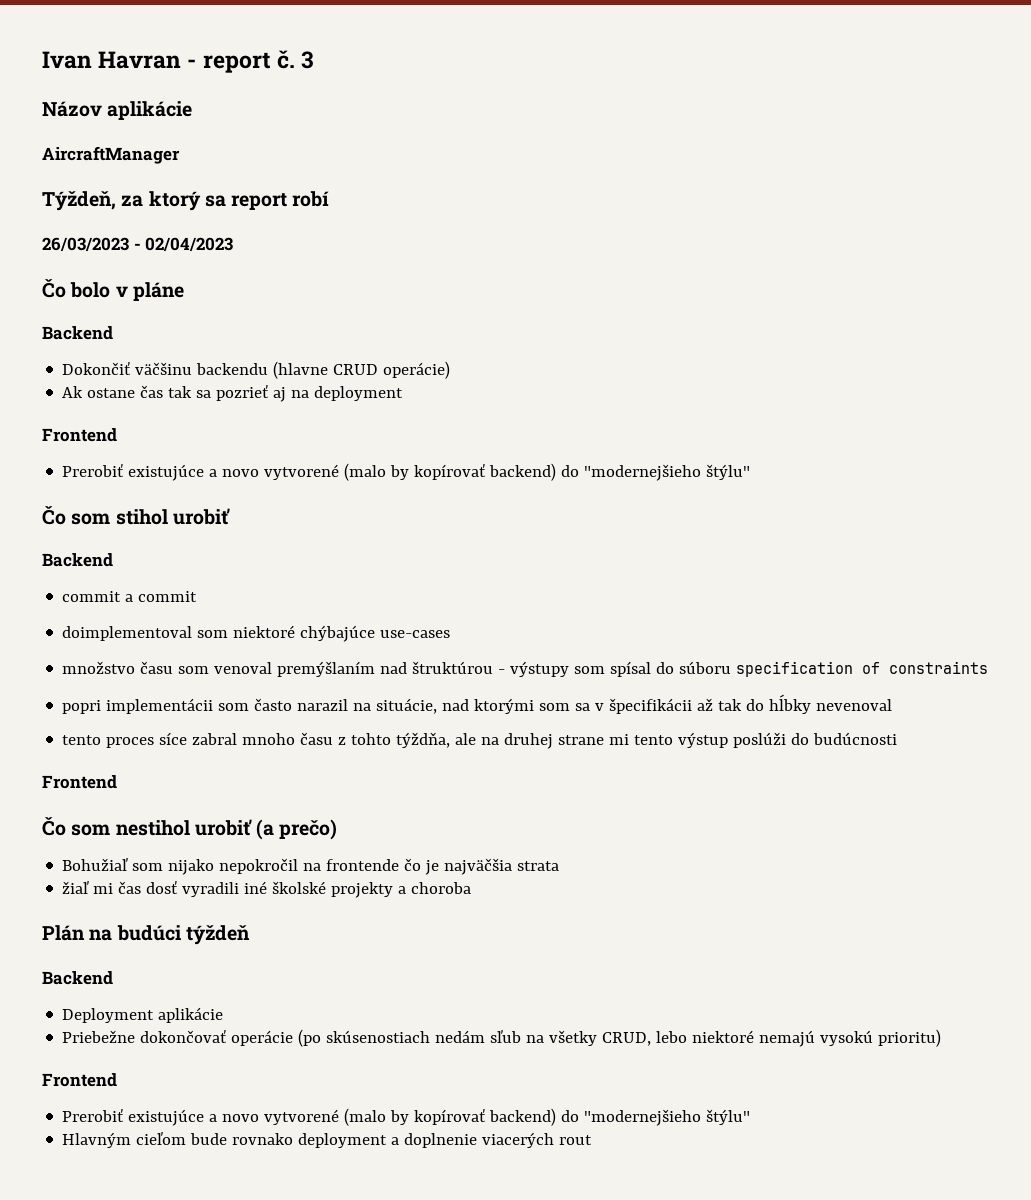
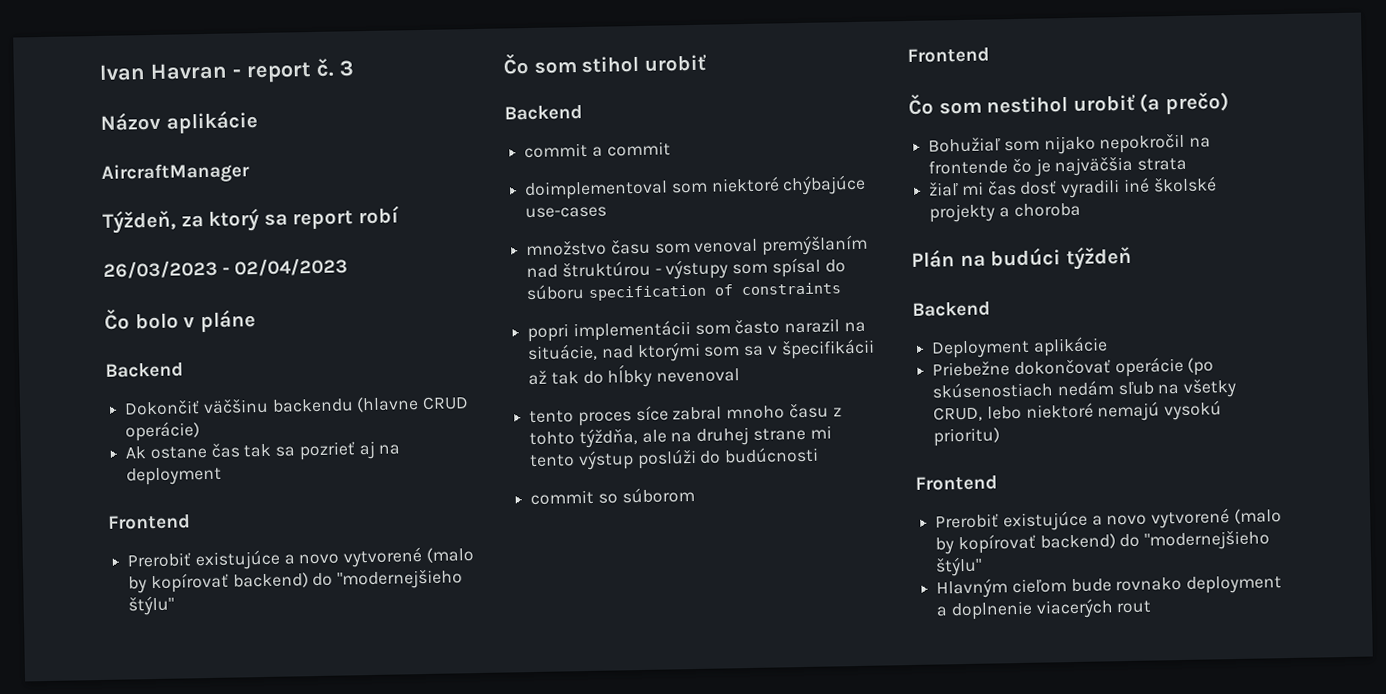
+ commit so súborom

